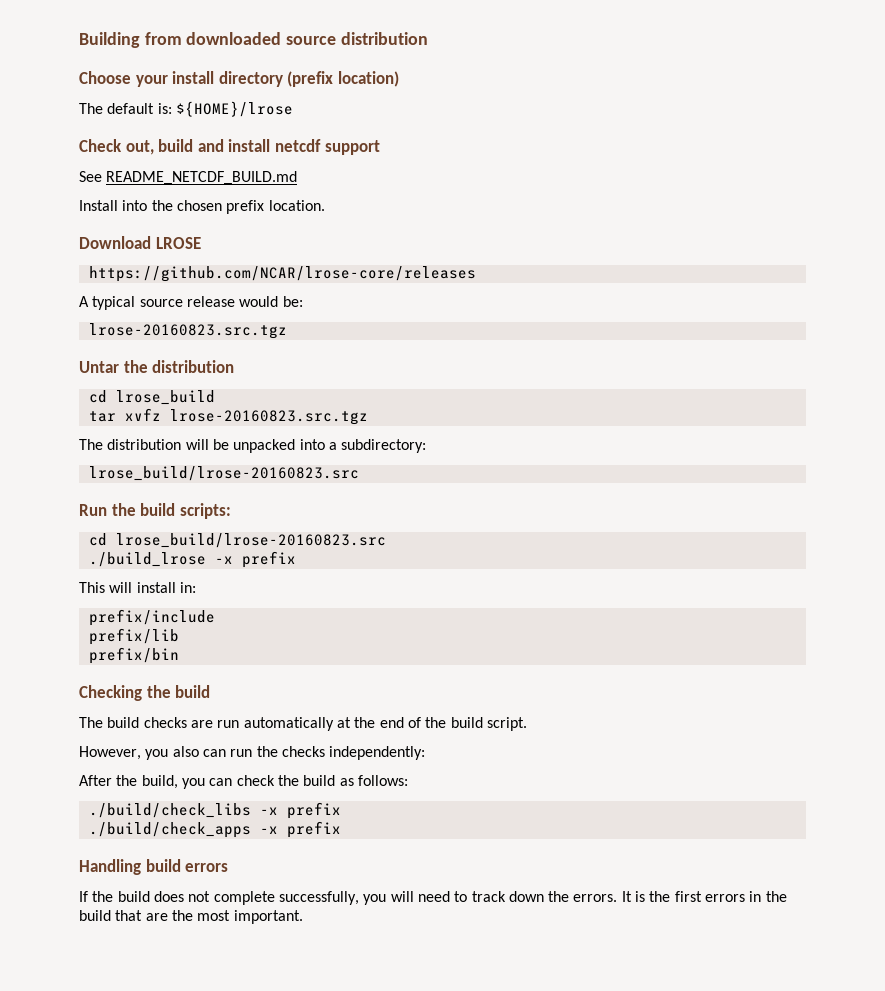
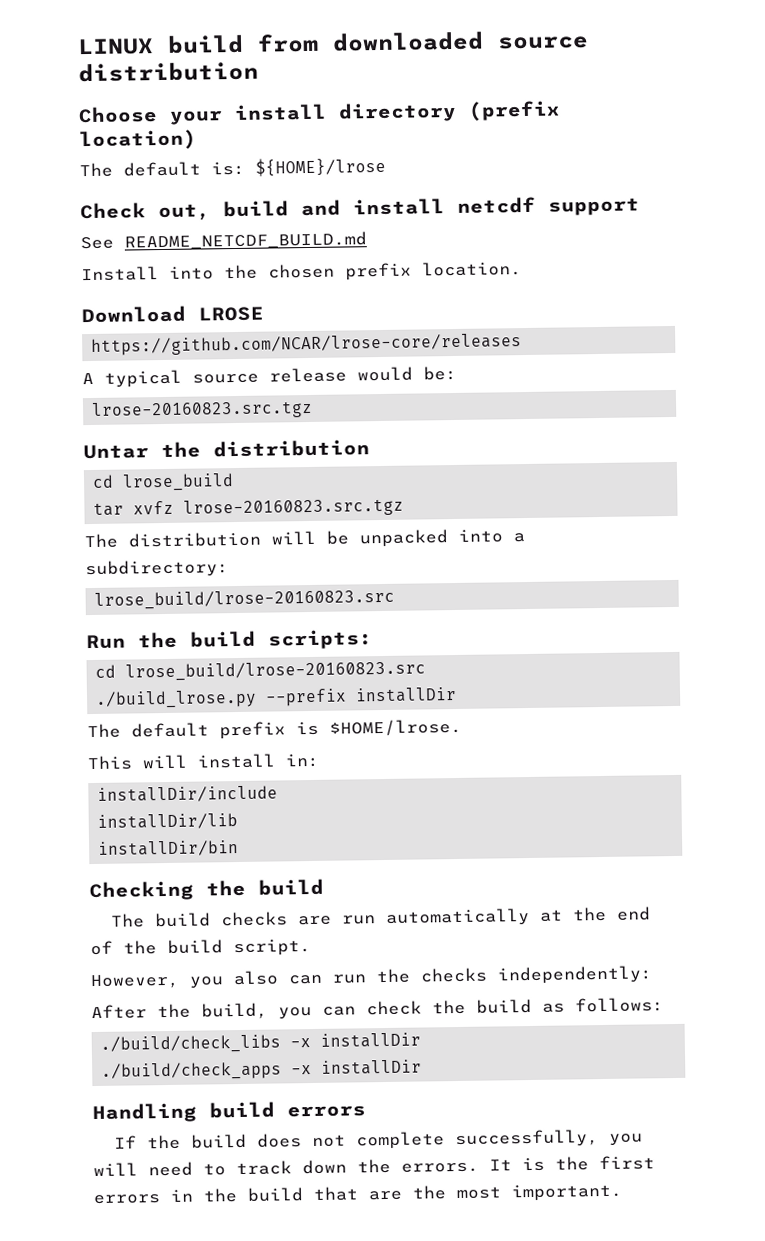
- Building from downloaded source distribution
+ LINUX build from downloaded source distribution
- ./build_lrose -x prefix
+ ./build_lrose.py --prefix installDir
+ The default prefix is $HOME/lrose.
- prefix/include
- prefix/lib
- prefix/bin
+ installDir/include
+ installDir/lib
+ installDir/bin
- ./build/check_libs -x prefix
+ ./build/check_libs -x installDir
- ./build/check_apps -x prefix
+ ./build/check_apps -x installDir

